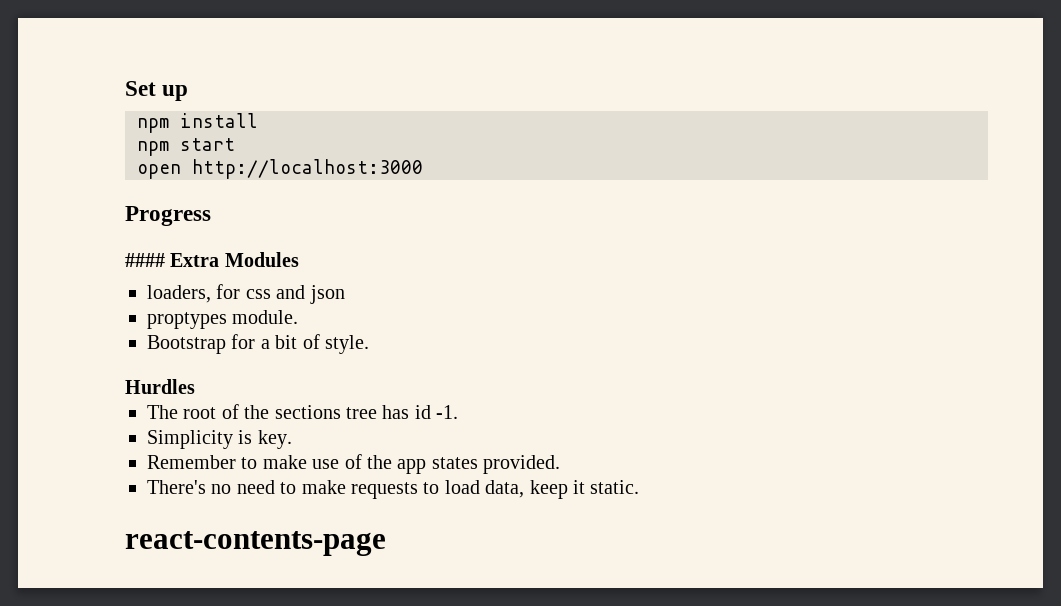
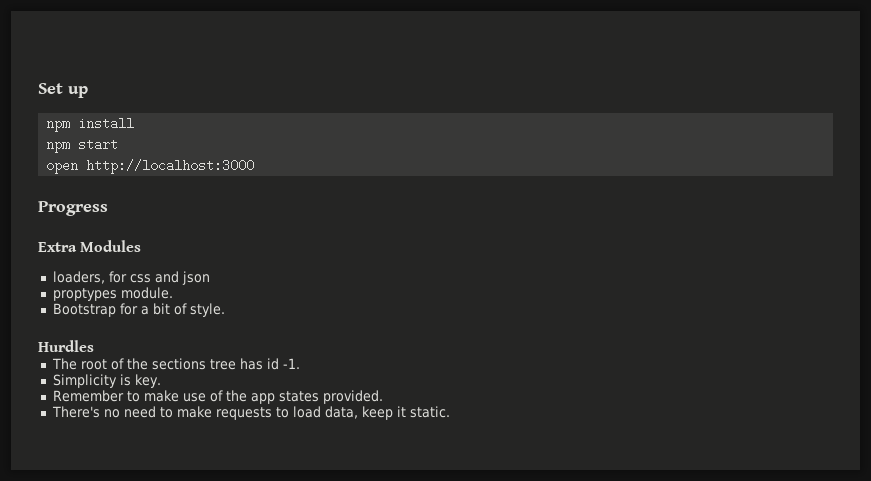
- #### Extra Modules
+ Extra Modules
- react-contents-page

